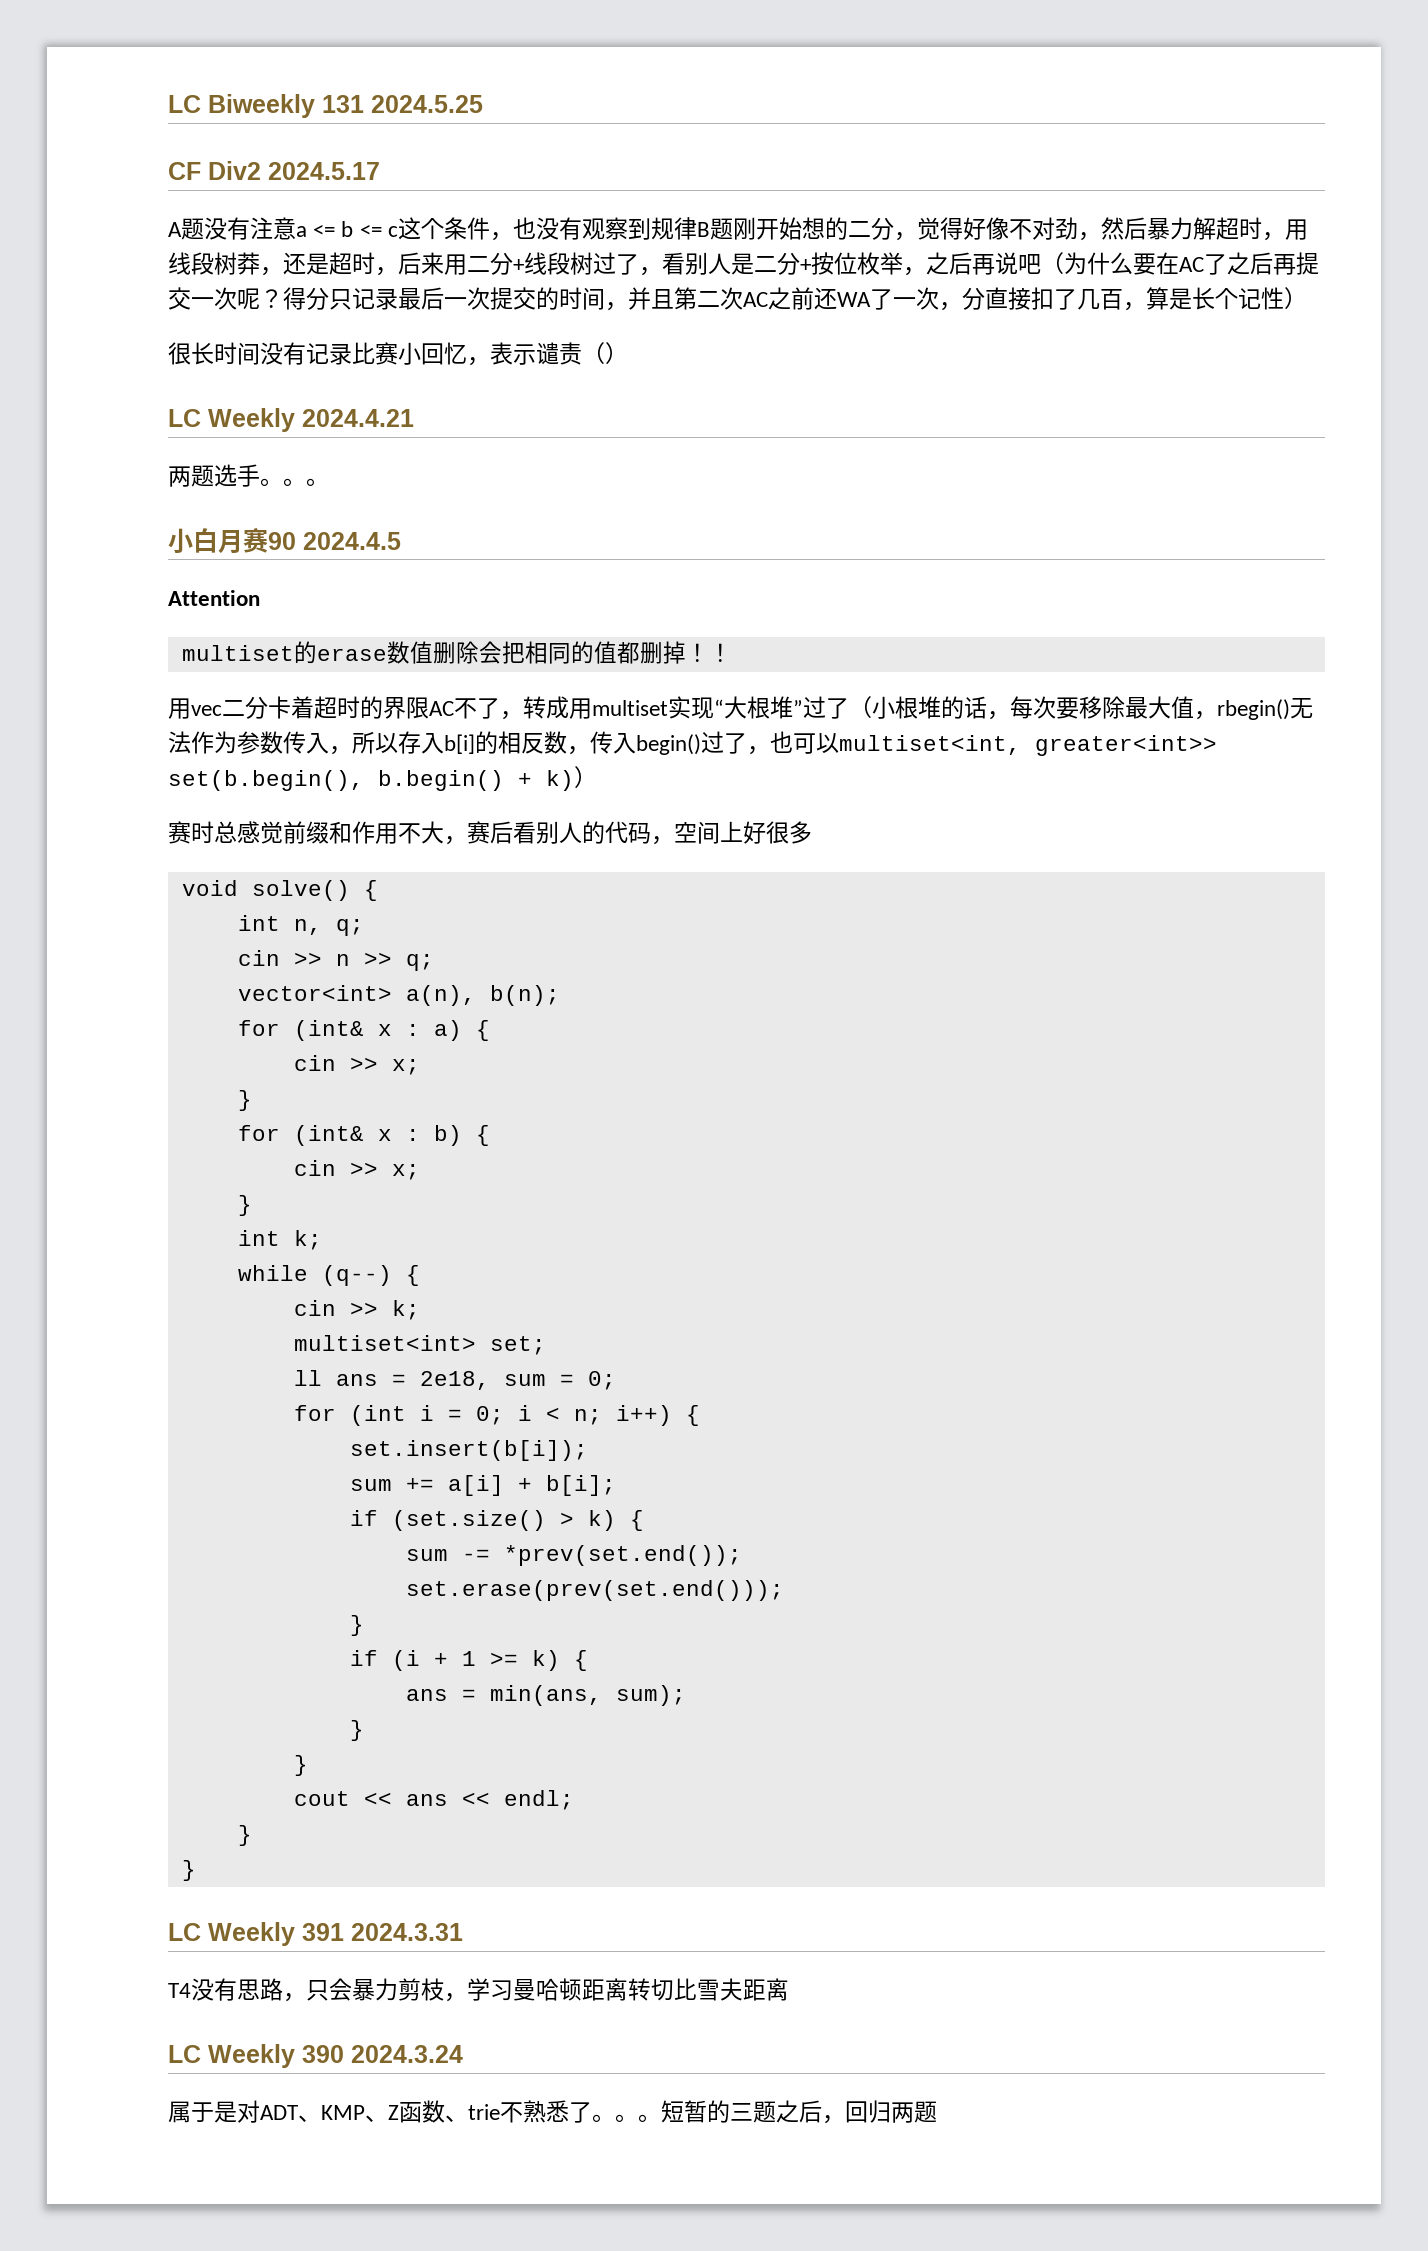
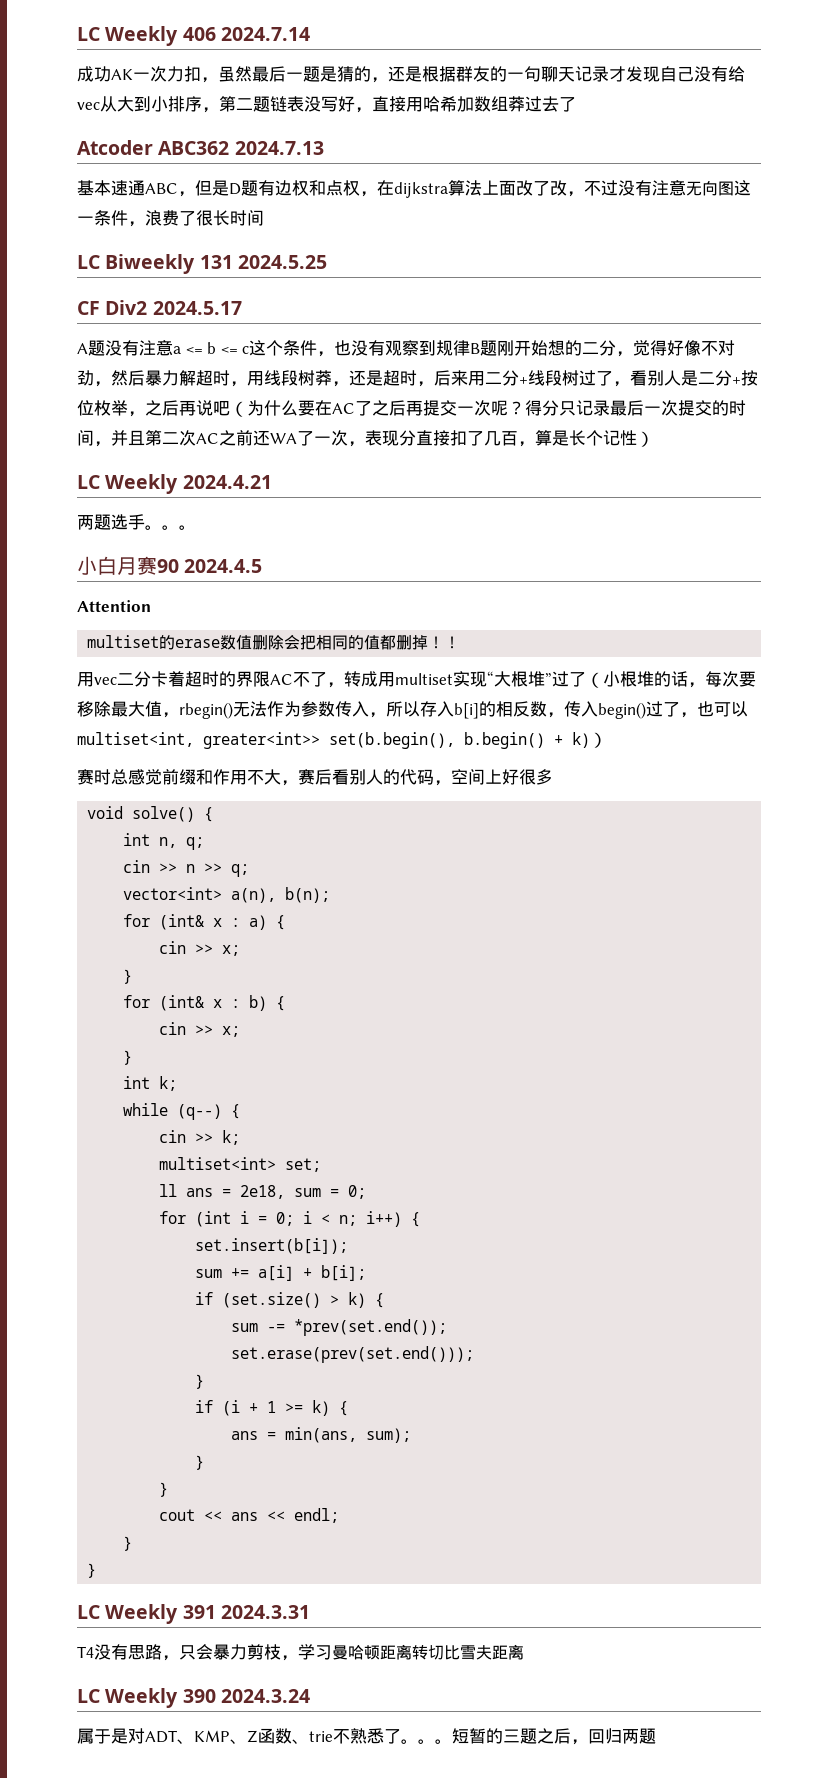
+ LC Weekly 406 2024.7.14
+ 成功AK一次力扣，虽然最后一题是猜的，还是根据群友的一句聊天记录才发现自己没有给vec从大到小排序，第二题链表没写好，直接用哈希加数组莽过去了
+ Atcoder ABC362 2024.7.13
+ 基本速通ABC，但是D题有边权和点权，在dijkstra算法上面改了改，不过没有注意无向图这一条件，浪费了很长时间
- 得分只记录最后一次提交的时间，并且第二次AC之前还WA了一次，分直接扣了几百，算是长个记性）
+ 得分只记录最后一次提交的时间，并且第二次AC之前还WA了一次，表现分直接扣了几百，算是长个记性）
- 很长时间没有记录比赛小回忆，表示谴责（）

